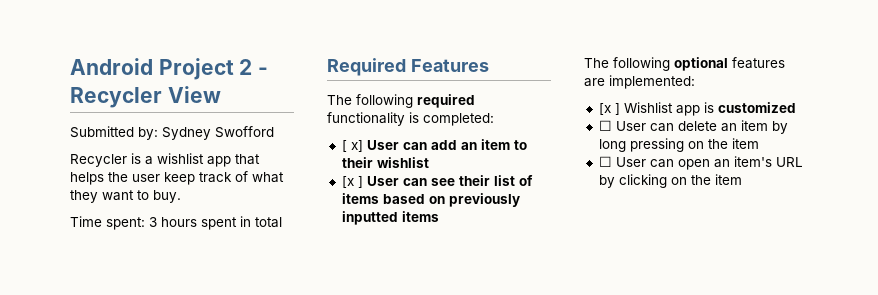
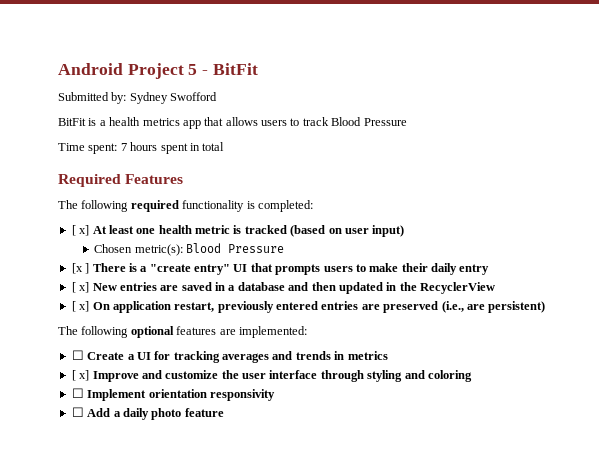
- Android Project 2 - Recycler View
+ Android Project 5 - BitFit
- Recycler is a wishlist app that helps the user keep track of what they want to buy.
+ BitFit is a health metrics app that allows users to track Blood Pressure
- Time spent: 3 hours spent in total
+ Time spent: 7 hours spent in total
- [ x] User can add an item to their wishlist
- [x ] User can see their list of items based on previously inputted items
+ [ x] At least one health metric is tracked (based on user input)
+ Chosen metric(s): Blood Pressure
+ [x ] There is a "create entry" UI that prompts users to make their daily entry
+ [ x] New entries are saved in a database and then updated in the RecyclerView
+ [ x] On application restart, previously entered entries are preserved (i.e., are persistent)
- [x ] Wishlist app is customized
- ☐ User can delete an item by long pressing on the item
- ☐ User can open an item's URL by clicking on the item
+ ☐ Create a UI for tracking averages and trends in metrics
+ [ x] Improve and customize the user interface through styling and coloring
+ ☐ Implement orientation responsivity
+ ☐ Add a daily photo feature

